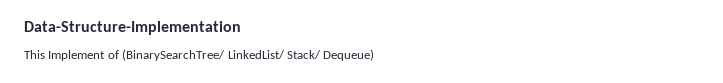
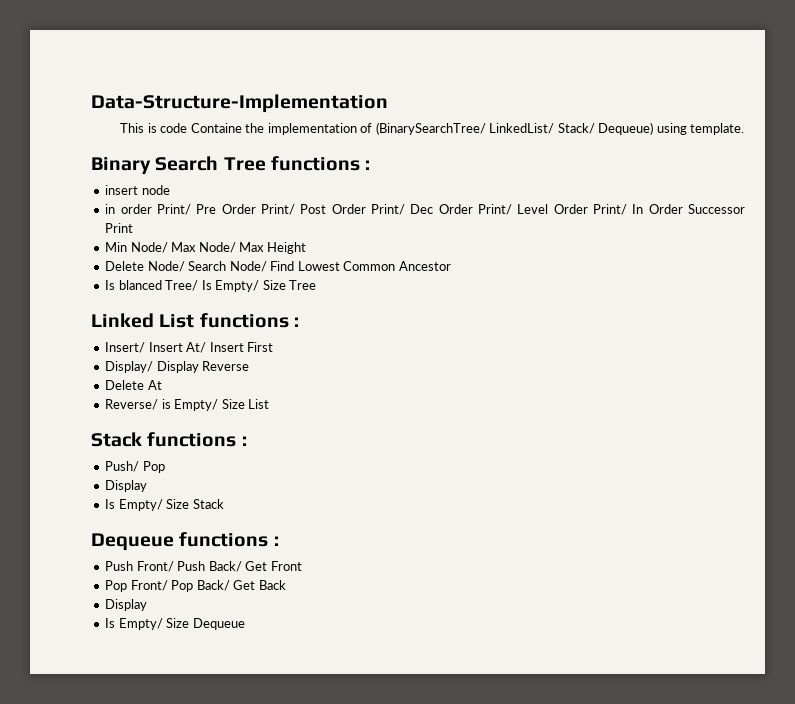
- This Implement of (BinarySearchTree/ LinkedList/ Stack/ Dequeue)
+ This is code Containe the implementation of (BinarySearchTree/ LinkedList/ Stack/ Dequeue) using template.
+ Binary Search Tree functions :
+ insert node
+ in order Print/ Pre Order Print/ Post Order Print/ Dec Order Print/ Level Order Print/ In Order Successor Print
+ Min Node/ Max Node/ Max Height
+ Delete Node/ Search Node/ Find Lowest Common Ancestor
+ Is blanced Tree/ Is Empty/ Size Tree
+ Linked List functions :
+ Insert/ Insert At/ Insert First
+ Display/ Display Reverse
+ Delete At
+ Reverse/ is Empty/ Size List
+ Stack functions :
+ Push/ Pop
+ Display
+ Is Empty/ Size Stack
+ Dequeue functions :
+ Push Front/ Push Back/ Get Front
+ Pop Front/ Pop Back/ Get Back
+ Display
+ Is Empty/ Size Dequeue

